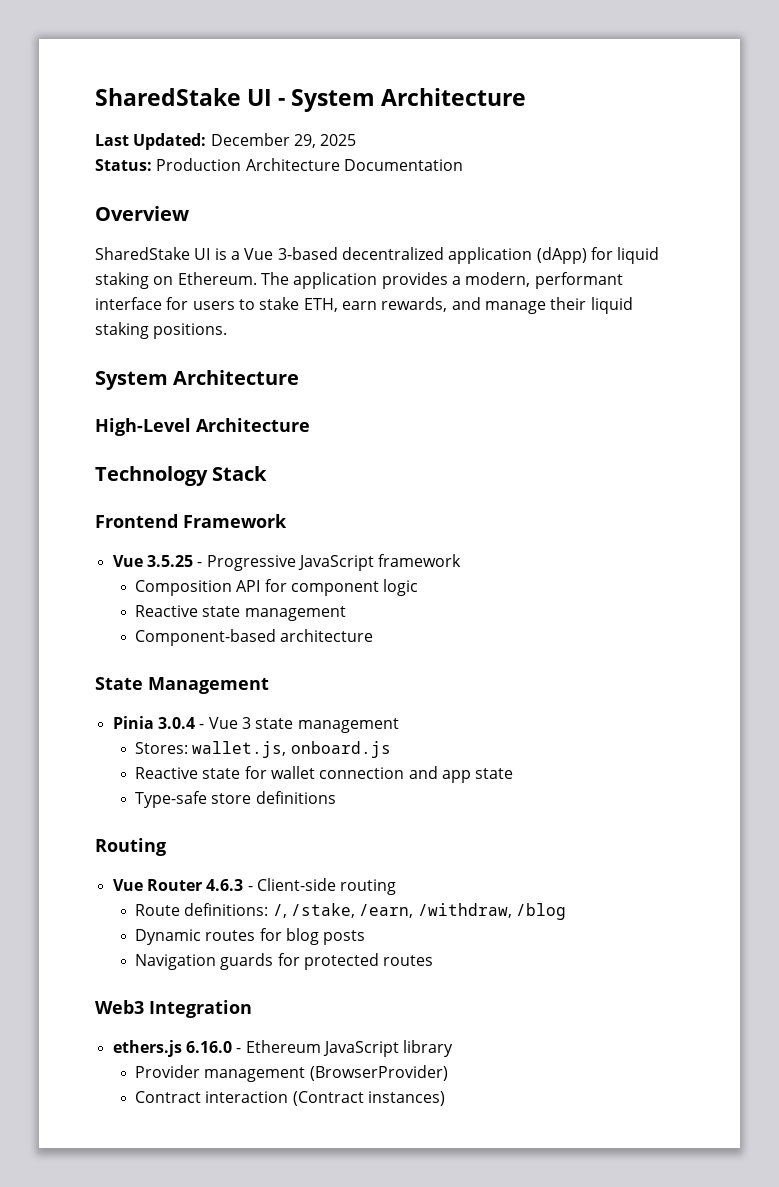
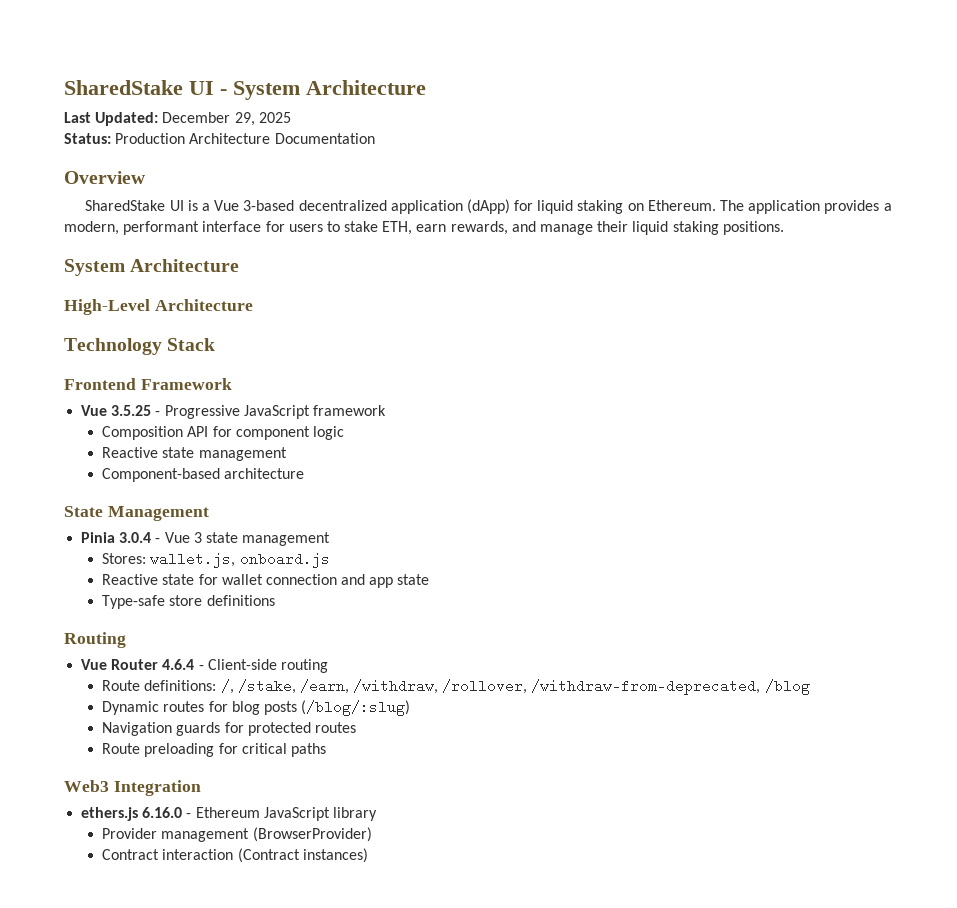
- Vue Router 4.6.3 - Client-side routing
+ Vue Router 4.6.4 - Client-side routing
- Route definitions: /, /stake, /earn, /withdraw, /blog
+ Route definitions: /, /stake, /earn, /withdraw, /rollover, /withdraw-from-deprecated, /blog
- Dynamic routes for blog posts
+ Dynamic routes for blog posts (/blog/:slug)
+ Route preloading for critical paths

